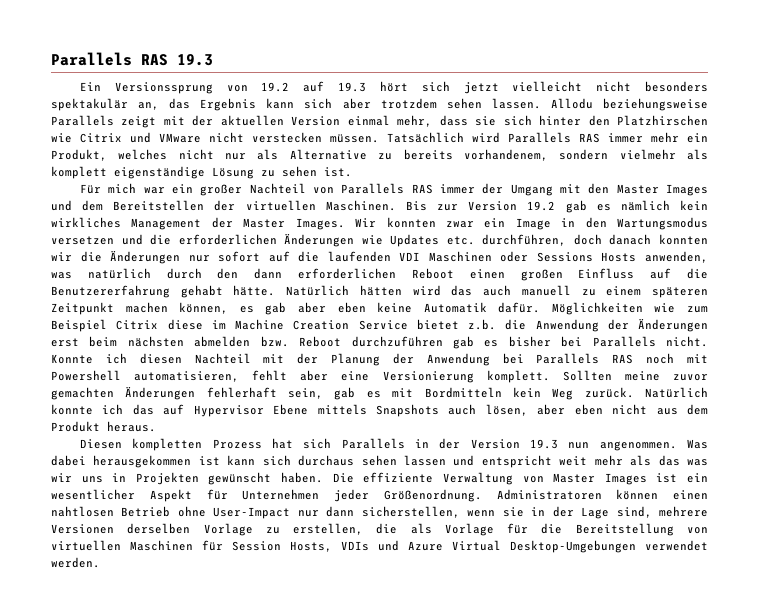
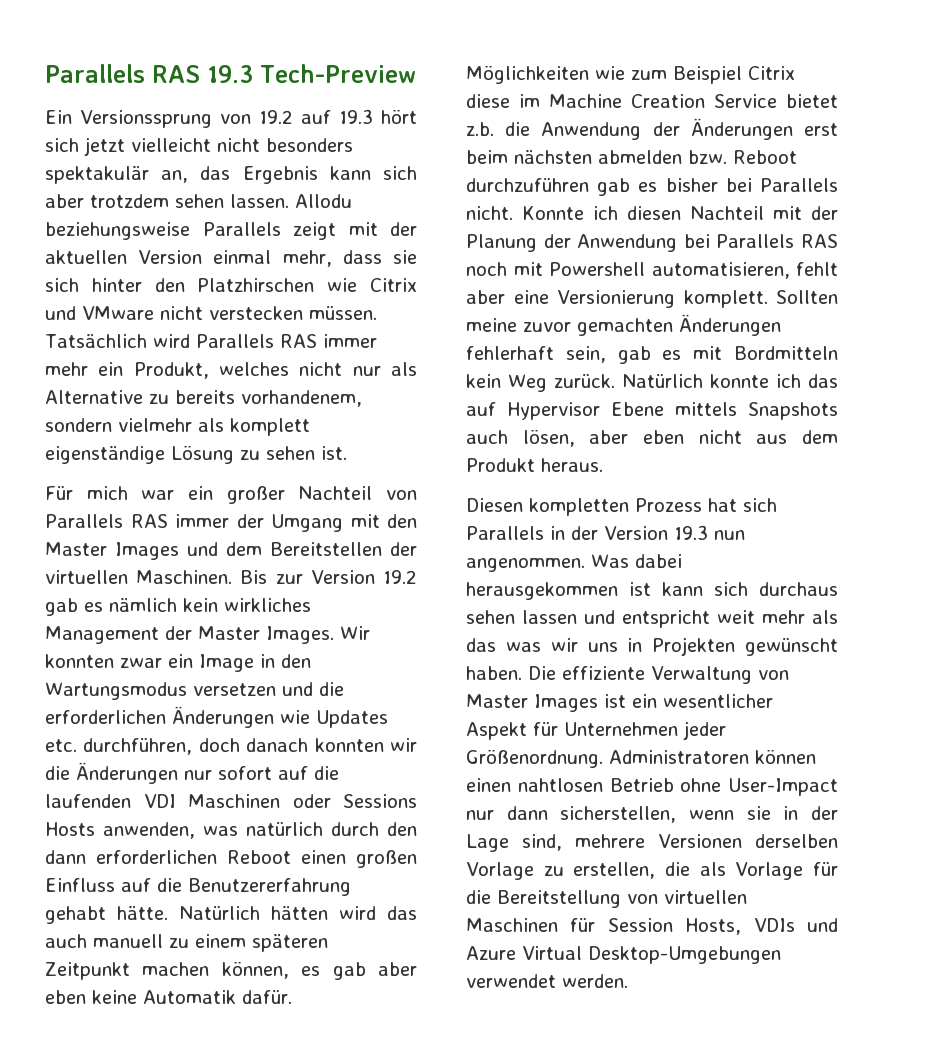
- Parallels RAS 19.3
+ Parallels RAS 19.3 Tech-Preview

